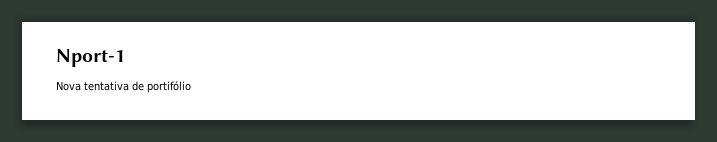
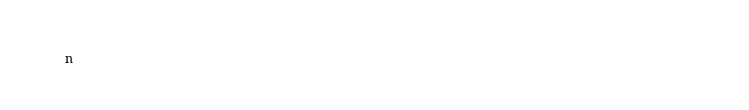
- Nport-1
- Nova tentativa de portifólio
+ n

